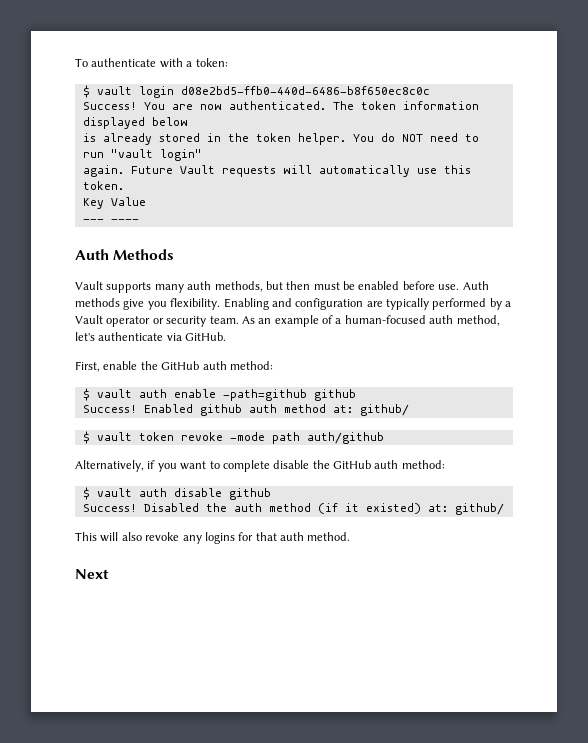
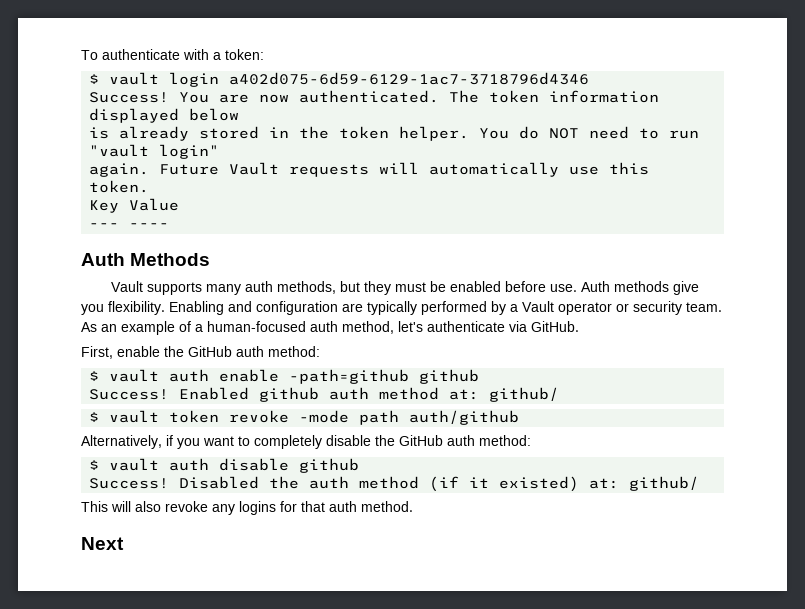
- $ vault login d08e2bd5-ffb0-440d-6486-b8f650ec8c0c
+ $ vault login a402d075-6d59-6129-1ac7-3718796d4346
- Vault supports many auth methods, but then must be enabled before use.
+ Vault supports many auth methods, but they must be enabled before use.
- Alternatively, if you want to complete disable the GitHub auth method:
+ Alternatively, if you want to completely disable the GitHub auth method:

